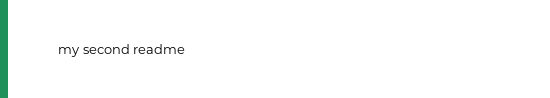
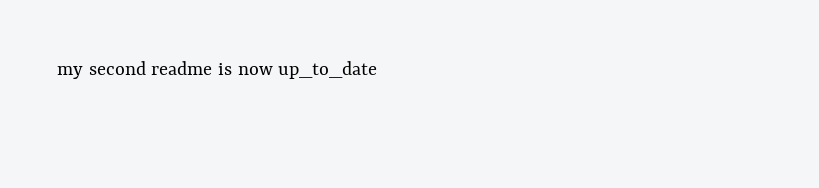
- my second readme
+ my second readme is now up_to_date

